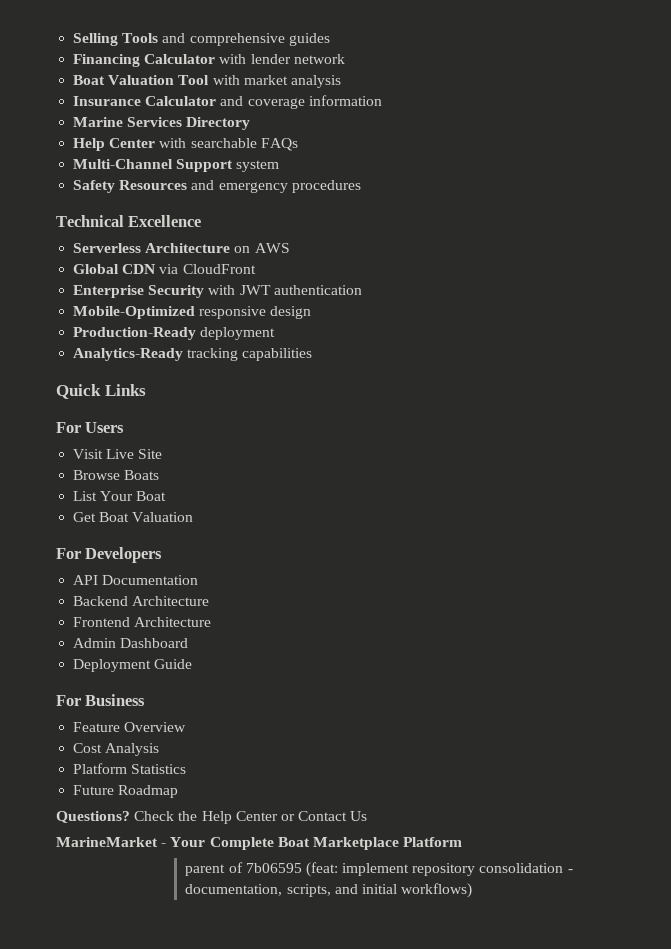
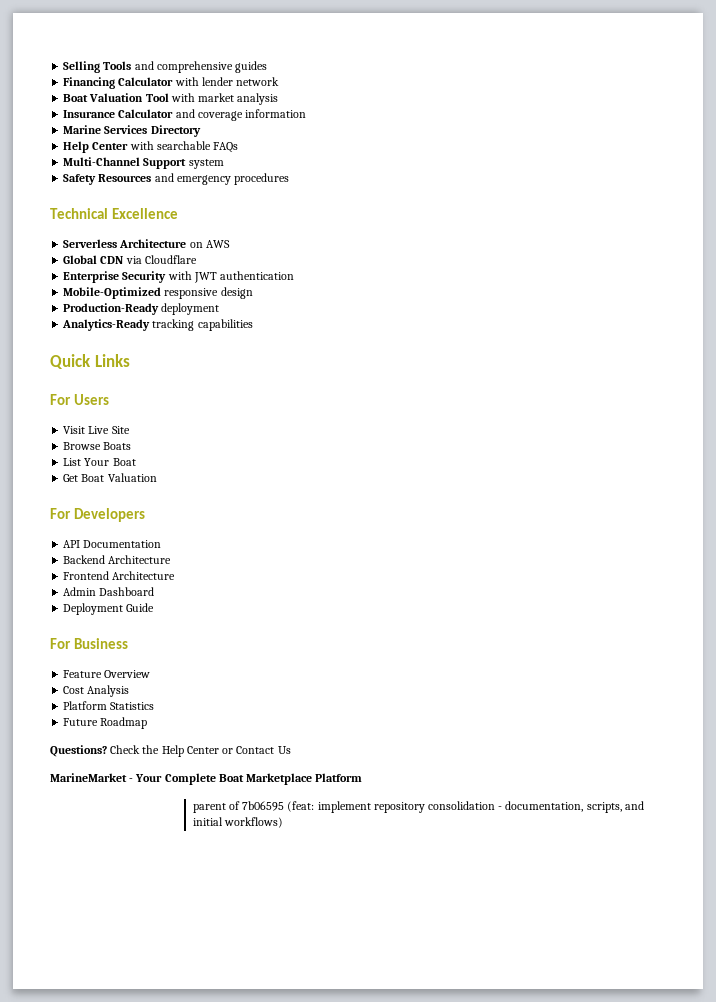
- Global CDN via CloudFront
+ Global CDN via Cloudflare

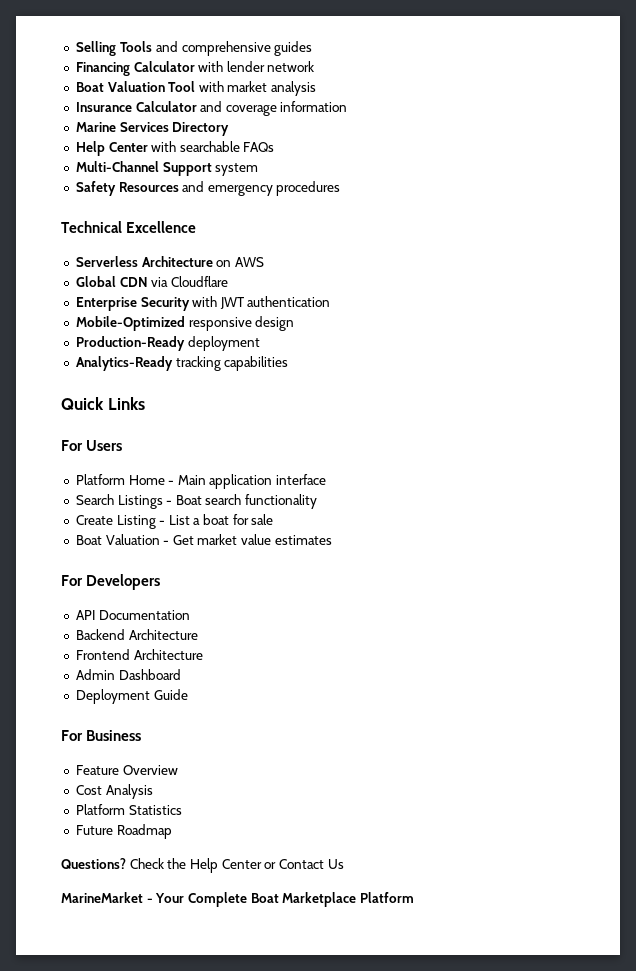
- Visit Live Site
- Browse Boats
- List Your Boat
- Get Boat Valuation
+ Platform Home - Main application interface
+ Search Listings - Boat search functionality
+ Create Listing - List a boat for sale
+ Boat Valuation - Get market value estimates
- parent of 7b06595 (feat: implement repository consolidation - documentation, scripts, and initial workflows)

